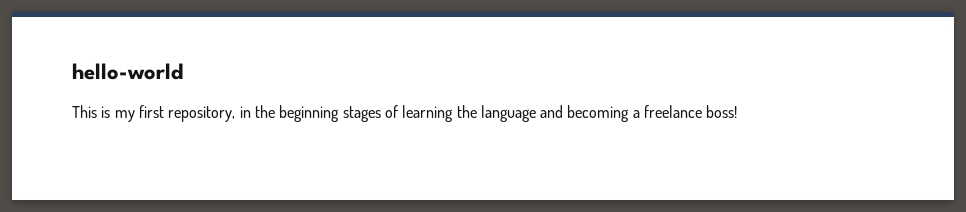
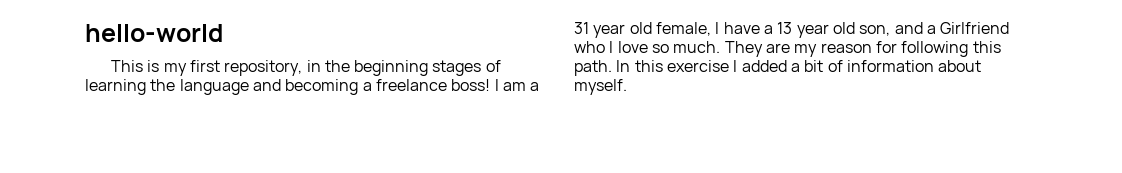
+ I am a 31 year old female, I have a 13 year old son, and a Girlfriend who I love so much. They are my reason for following this path. In this exercise I added a bit of information about myself.

